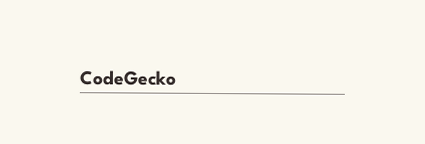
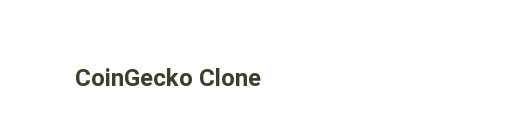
- CodeGecko
+ CoinGecko Clone

